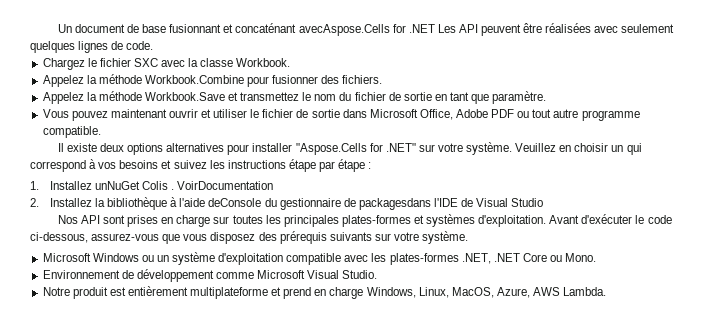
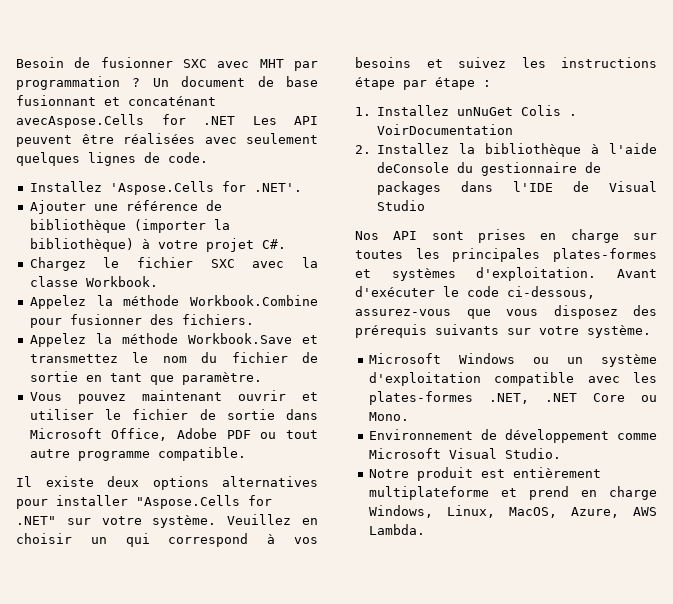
+ Besoin de fusionner SXC avec MHT par programmation ?
+ Installez 'Aspose.Cells for .NET'.
+ Ajouter une référence de bibliothèque (importer la bibliothèque) à votre projet C#.
- 2. Installez la bibliothèque à l'aide deConsole du gestionnaire de packagesdans l'IDE de Visual Studio
+ 2. Installez la bibliothèque à l'aide deConsole du gestionnaire de packages dans l'IDE de Visual Studio

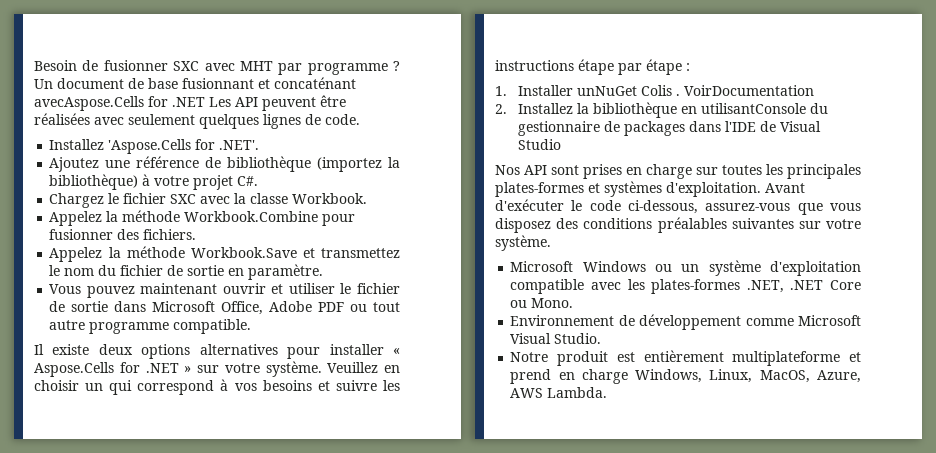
- Besoin de fusionner SXC avec MHT par programmation ?
+ Besoin de fusionner SXC avec MHT par programme ?
- Ajouter une référence de bibliothèque (importer la bibliothèque) à votre projet C#.
+ Ajoutez une référence de bibliothèque (importez la bibliothèque) à votre projet C#.
- Appelez la méthode Workbook.Save et transmettez le nom du fichier de sortie en tant que paramètre.
+ Appelez la méthode Workbook.Save et transmettez le nom du fichier de sortie en paramètre.
- Il existe deux options alternatives pour installer "Aspose.Cells for .NET" sur votre système.
+ Il existe deux options alternatives pour installer « Aspose.Cells for .NET » sur votre système.
- Veuillez en choisir un qui correspond à vos besoins et suivez les instructions étape par étape :
+ Veuillez en choisir un qui correspond à vos besoins et suivre les instructions étape par étape :
- 1. Installez unNuGet Colis .
+ 1. Installer unNuGet Colis .
- 2. Installez la bibliothèque à l'aide deConsole du gestionnaire de packages dans l'IDE de Visual Studio
+ 2. Installez la bibliothèque en utilisantConsole du gestionnaire de packages dans l'IDE de Visual Studio
- Avant d'exécuter le code ci-dessous, assurez-vous que vous disposez des prérequis suivants sur votre système.
+ Avant d'exécuter le code ci-dessous, assurez-vous que vous disposez des conditions préalables suivantes sur votre système.

